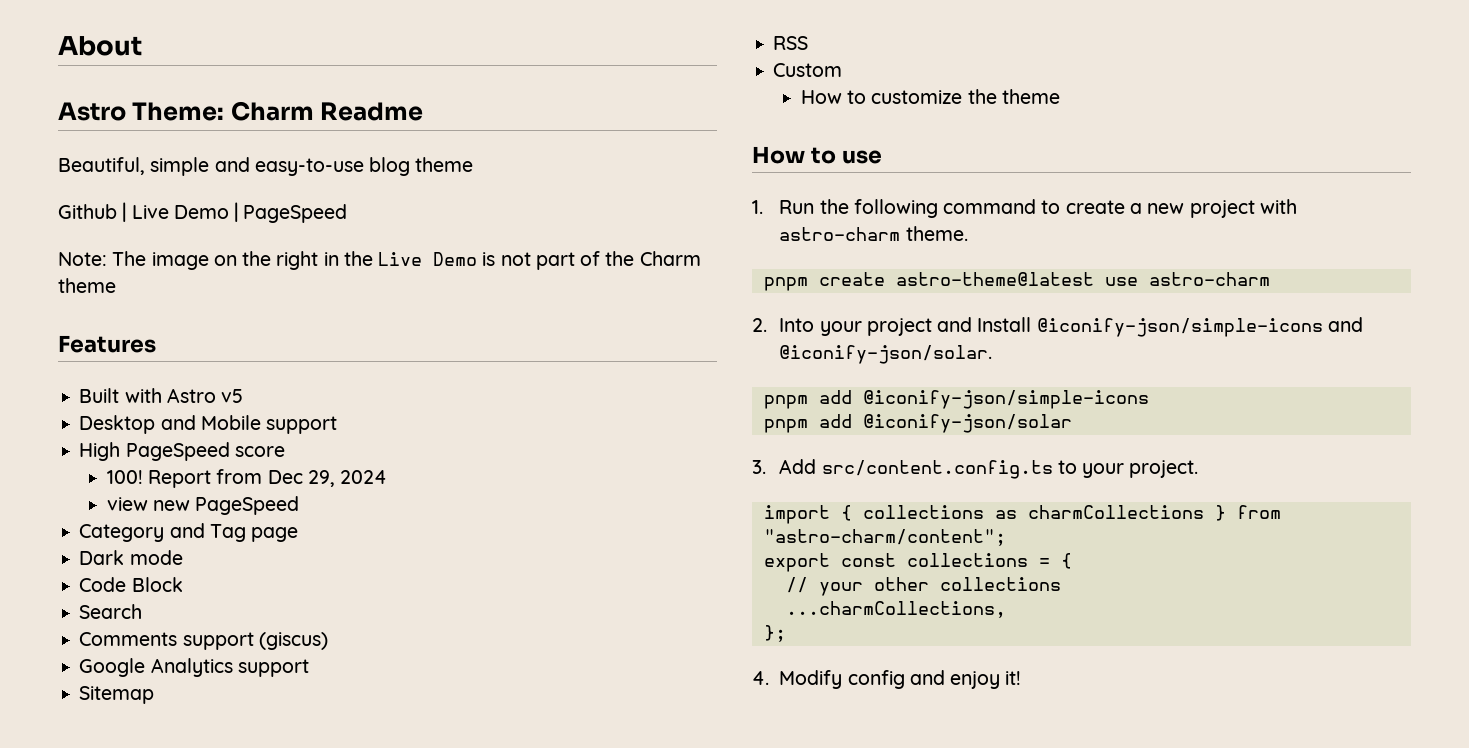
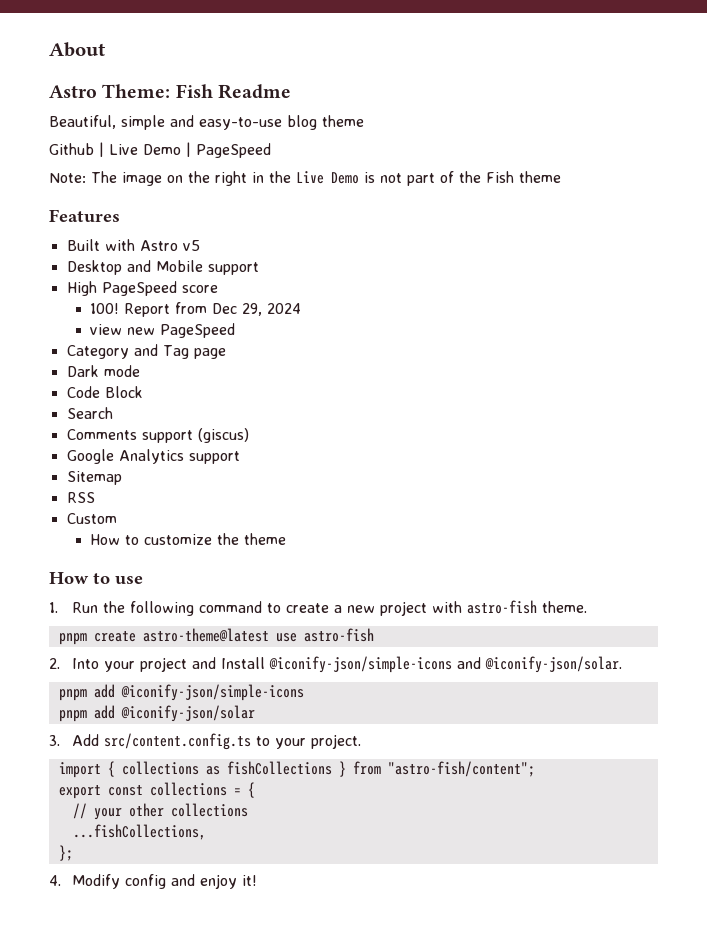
- Astro Theme: Charm Readme
+ Astro Theme: Fish Readme
- Note: The image on the right in the Live Demo is not part of the Charm theme
+ Note: The image on the right in the Live Demo is not part of the Fish theme
- 1. Run the following command to create a new project with astro-charm theme.
+ 1. Run the following command to create a new project with astro-fish theme.
- pnpm create astro-theme@latest use astro-charm
+ pnpm create astro-theme@latest use astro-fish
- import { collections as charmCollections } from "astro-charm/content";
+ import { collections as fishCollections } from "astro-fish/content";
- ...charmCollections,
+ ...fishCollections,

